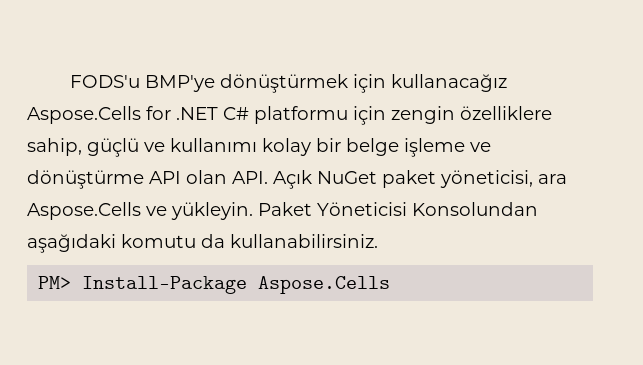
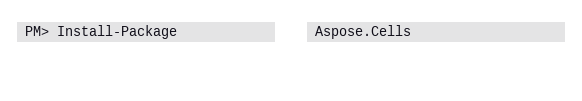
- FODS'u BMP'ye dönüştürmek için kullanacağız Aspose.Cells for .NET C# platformu için zengin özelliklere sahip, güçlü ve kullanımı kolay bir belge işleme ve dönüştürme API olan API. Açık NuGet paket yöneticisi, ara Aspose.Cells ve yükleyin. Paket Yöneticisi Konsolundan aşağıdaki komutu da kullanabilirsiniz.

